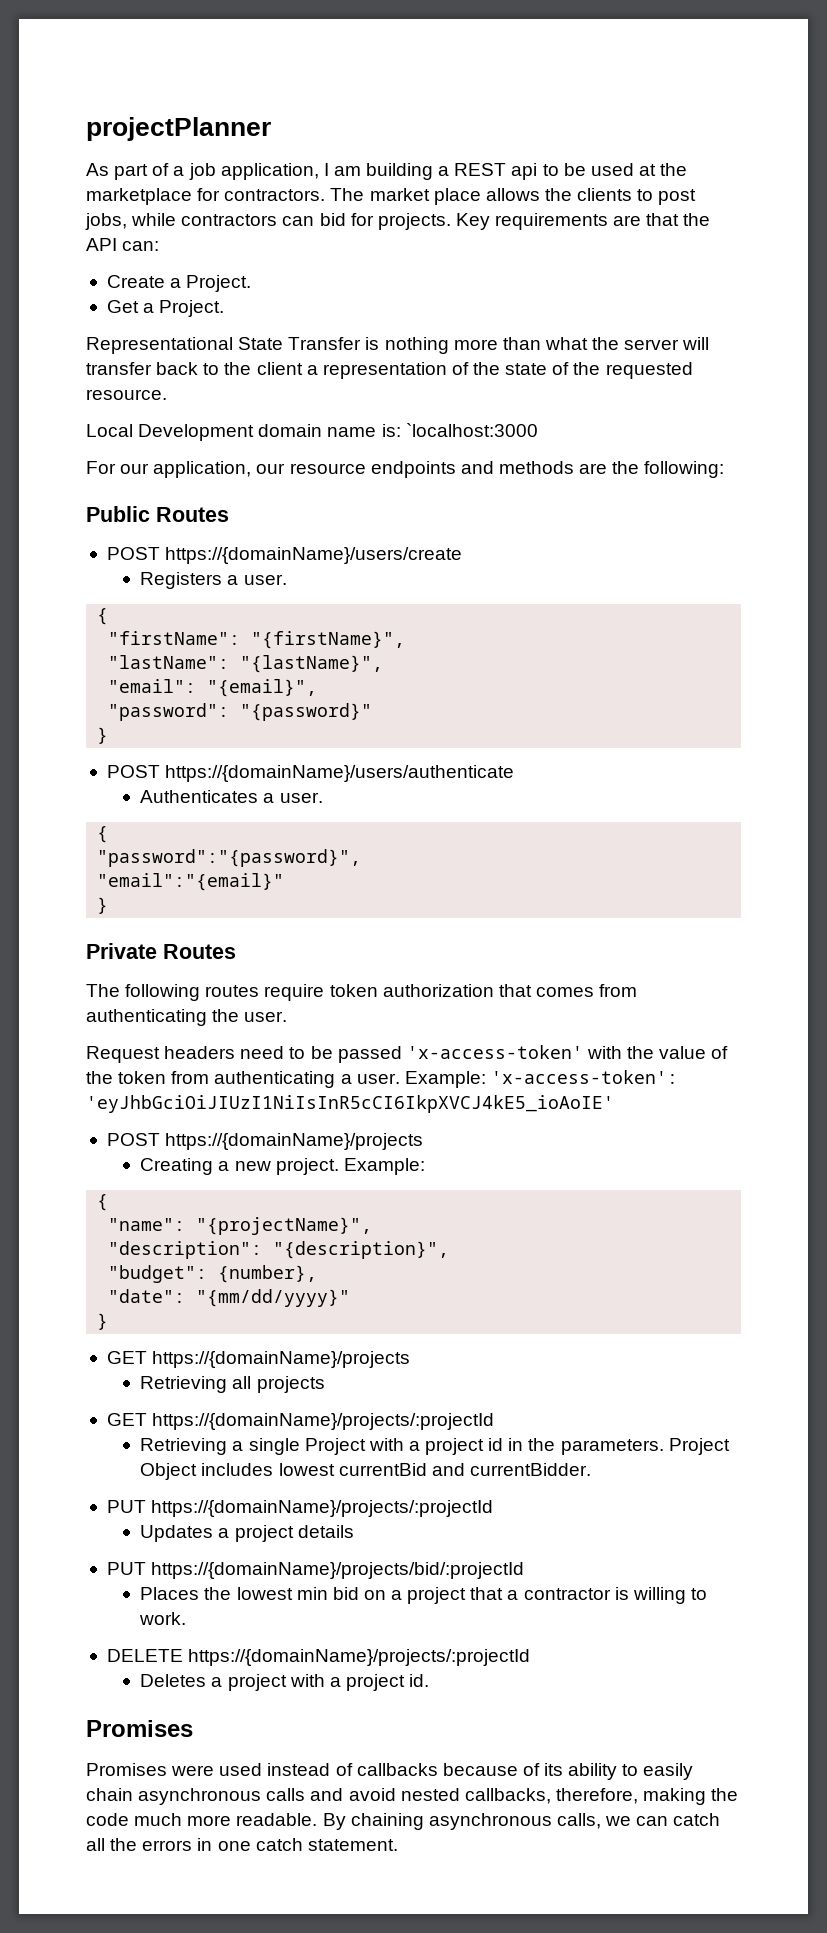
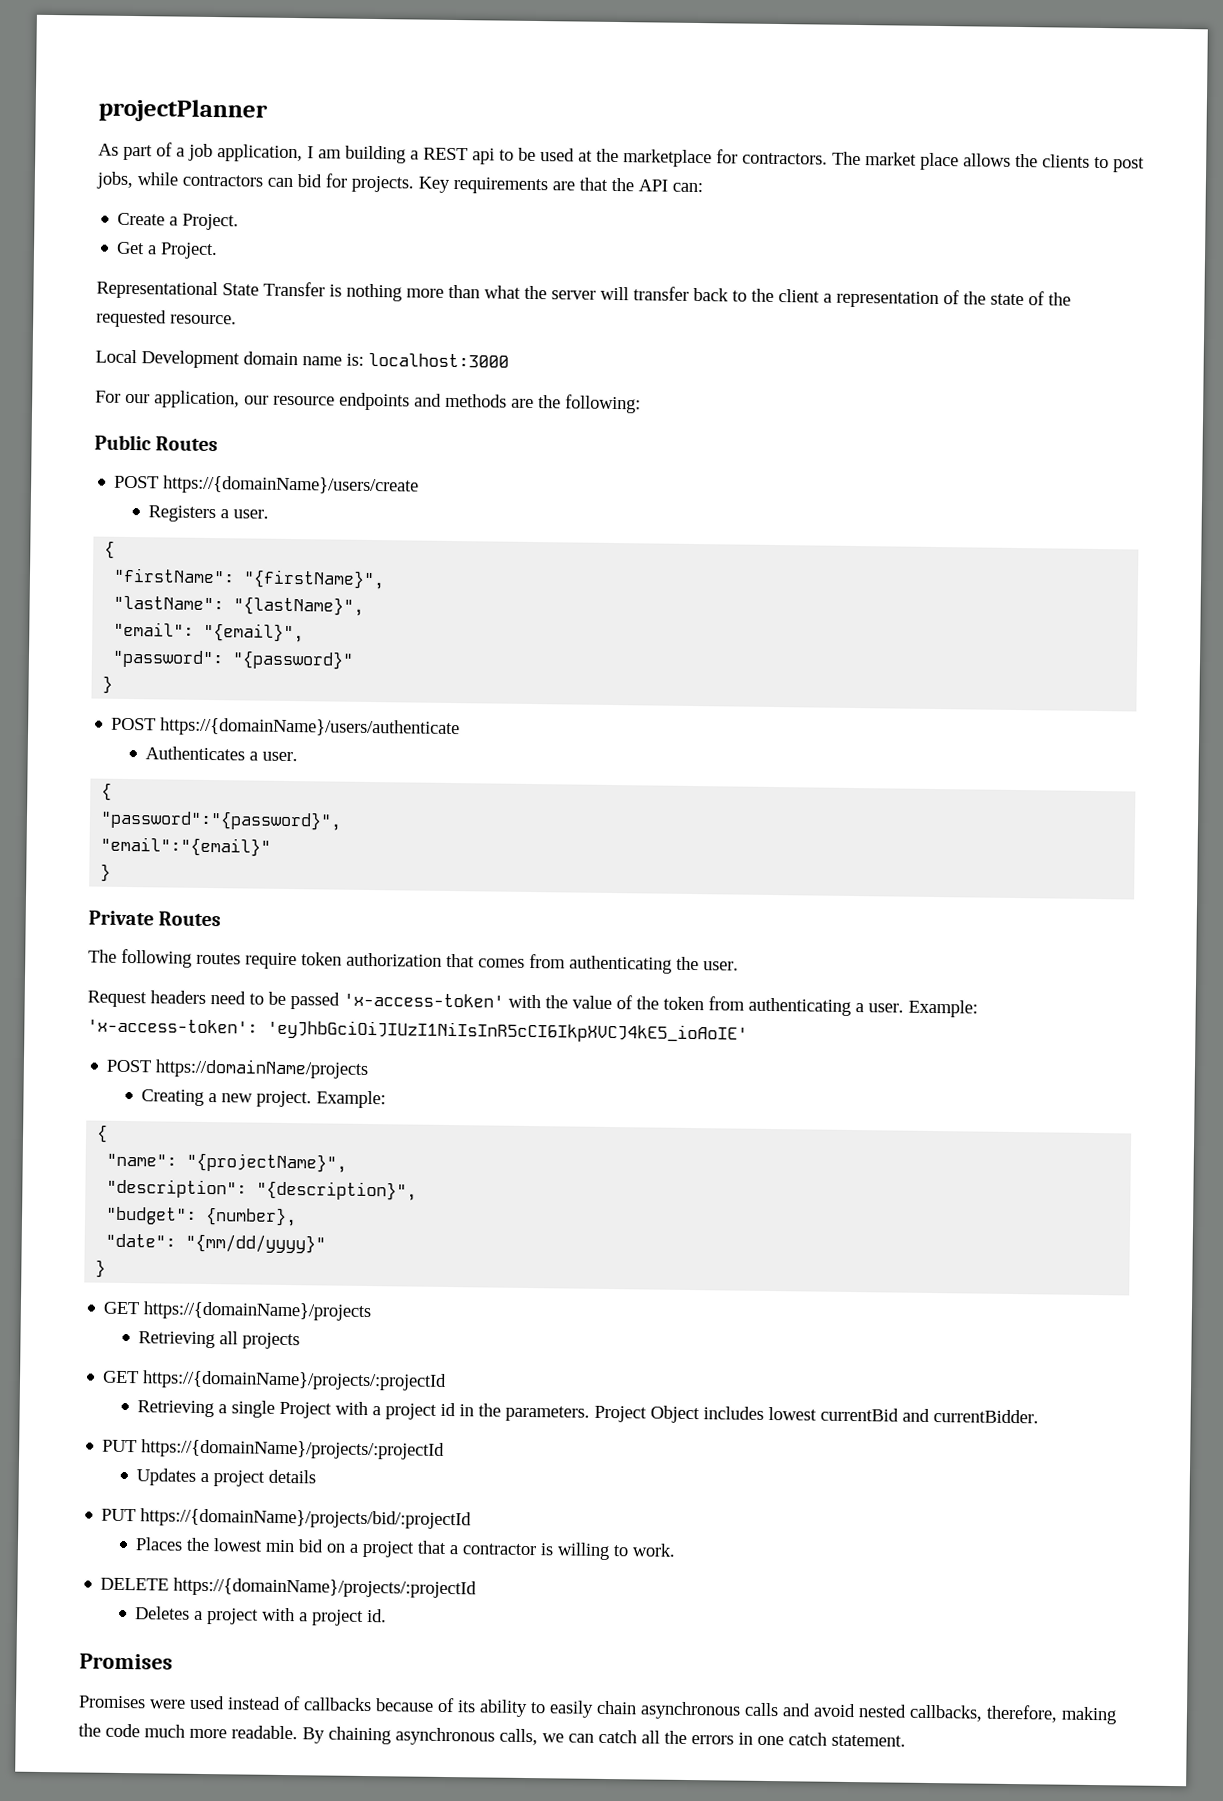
- Local Development domain name is: `localhost:3000
+ Local Development domain name is: localhost:3000
- POST https://{domainName}/projects
+ POST https://domainName/projects

